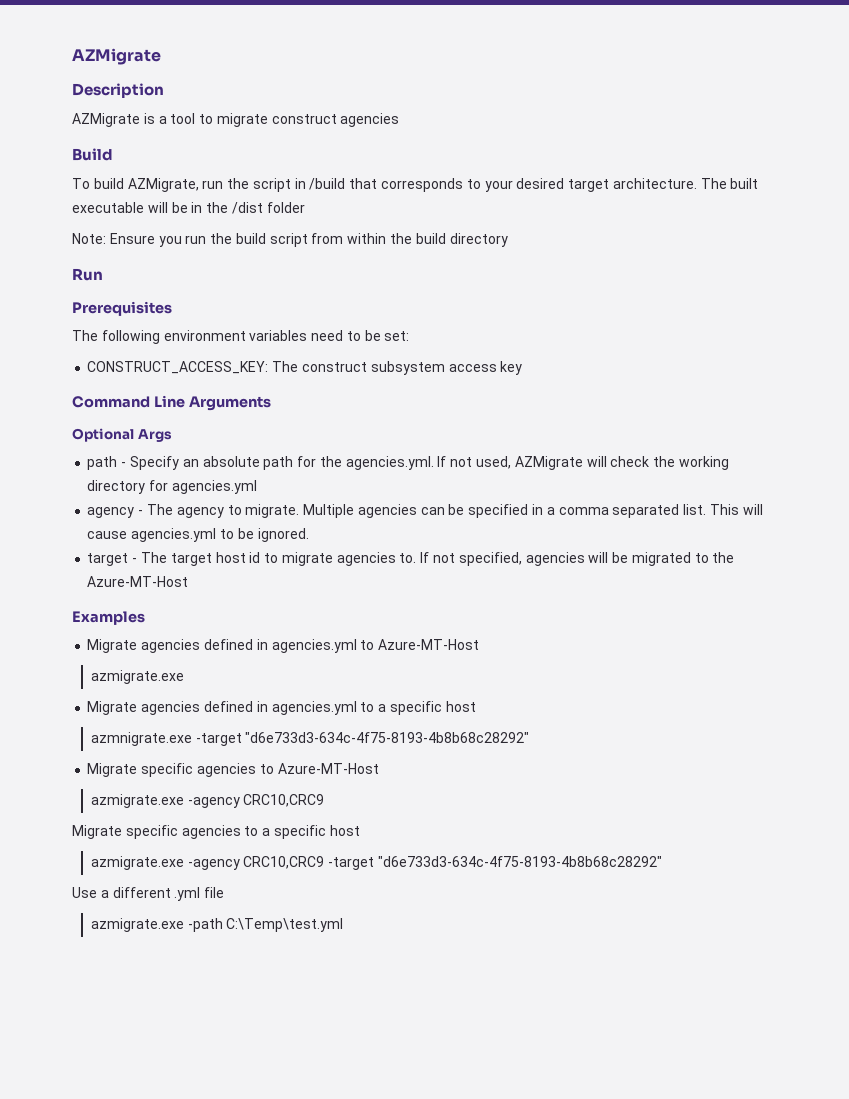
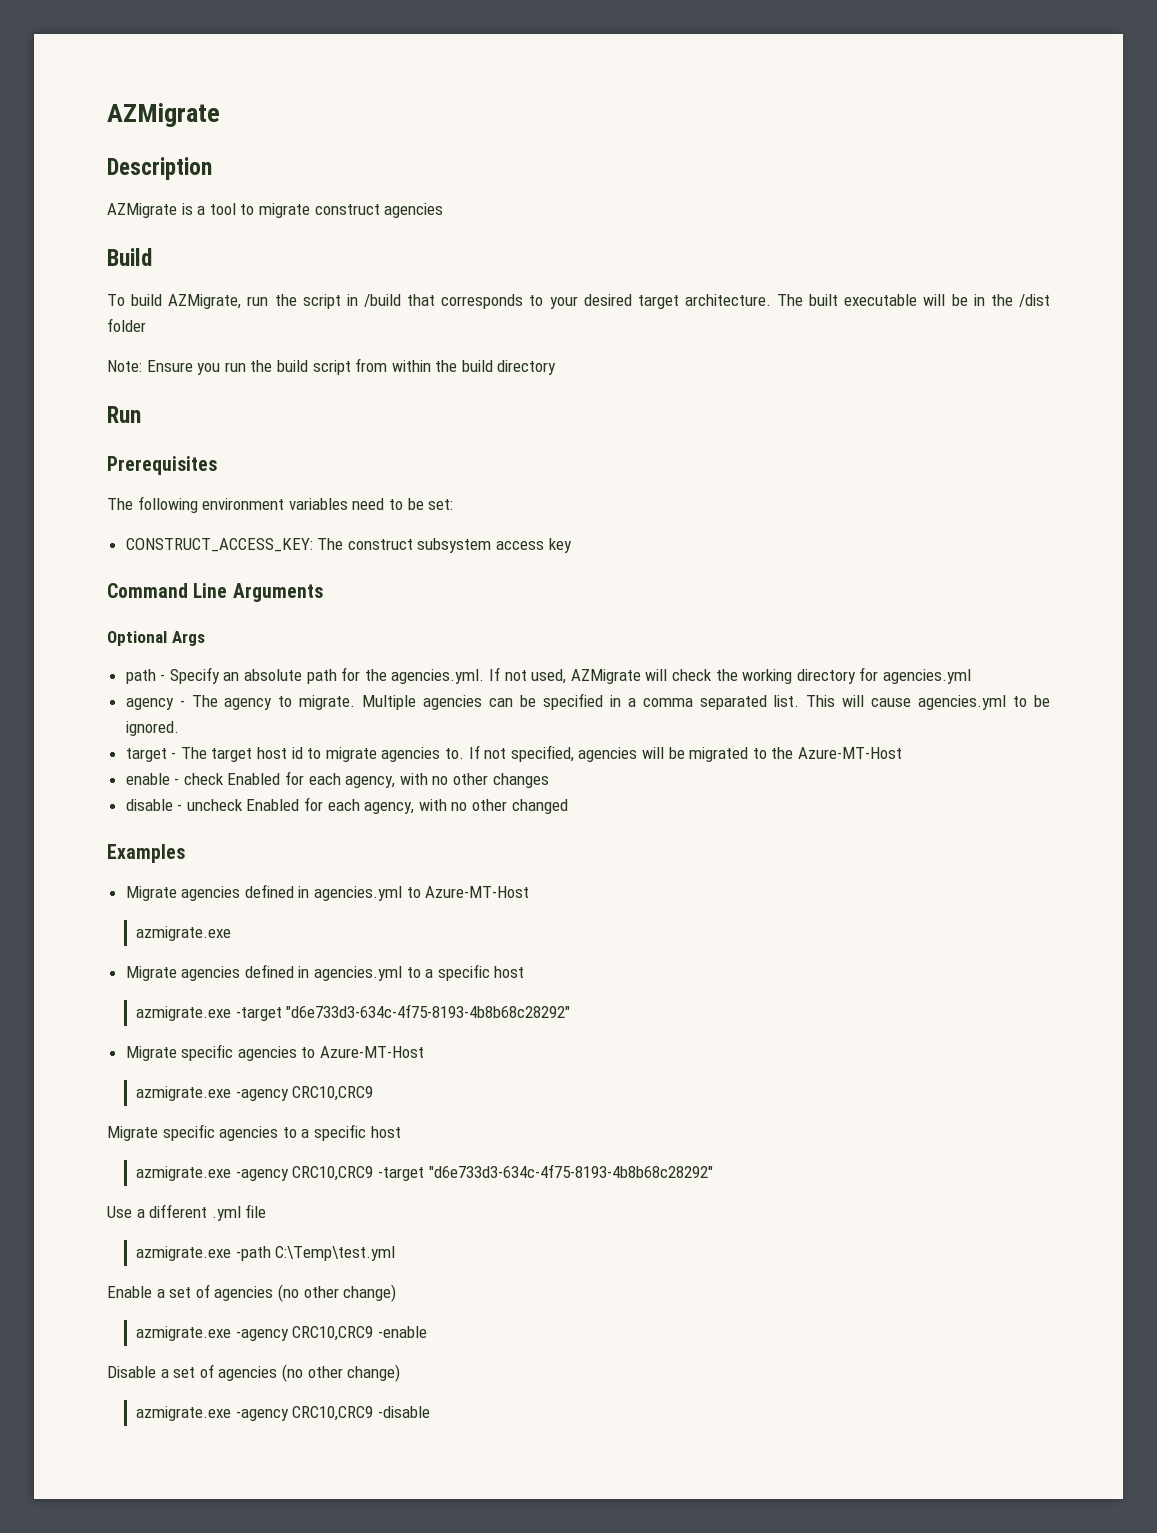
+ enable - check Enabled for each agency, with no other changes
+ disable - uncheck Enabled for each agency, with no other changed
- azmnigrate.exe -target "d6e733d3-634c-4f75-8193-4b8b68c28292"
+ azmigrate.exe -target "d6e733d3-634c-4f75-8193-4b8b68c28292"
+ Enable a set of agencies (no other change)
+ azmigrate.exe -agency CRC10,CRC9 -enable
+ Disable a set of agencies (no other change)
+ azmigrate.exe -agency CRC10,CRC9 -disable

